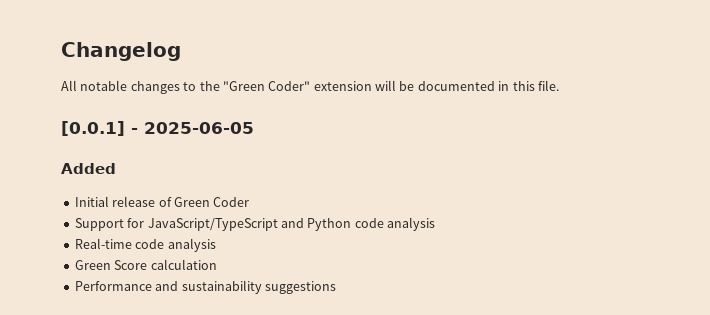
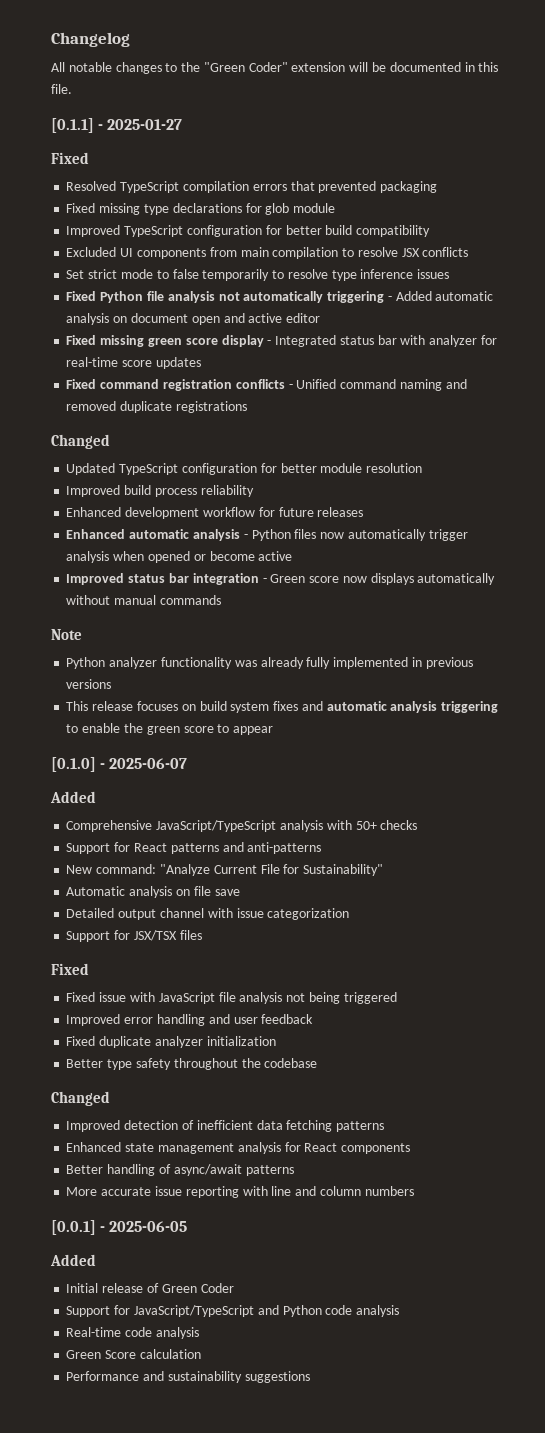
+ [0.1.1] - 2025-01-27
+ Fixed
+ Resolved TypeScript compilation errors that prevented packaging
+ Fixed missing type declarations for glob module
+ Improved TypeScript configuration for better build compatibility
+ Excluded UI components from main compilation to resolve JSX conflicts
+ Set strict mode to false temporarily to resolve type inference issues
+ Fixed Python file analysis not automatically triggering - Added automatic analysis on document open and active editor
+ Fixed missing green score display - Integrated status bar with analyzer for real-time score updates
+ Fixed command registration conflicts - Unified command naming and removed duplicate registrations
+ Changed
+ Updated TypeScript configuration for better module resolution
+ Improved build process reliability
+ Enhanced development workflow for future releases
+ Enhanced automatic analysis - Python files now automatically trigger analysis when opened or become active
+ Improved status bar integration - Green score now displays automatically without manual commands
+ Note
+ Python analyzer functionality was already fully implemented in previous versions
+ This release focuses on build system fixes and automatic analysis triggering to enable the green score to appear
+ [0.1.0] - 2025-06-07
+ Added
+ Comprehensive JavaScript/TypeScript analysis with 50+ checks
+ Support for React patterns and anti-patterns
+ New command: "Analyze Current File for Sustainability"
+ Automatic analysis on file save
+ Detailed output channel with issue categorization
+ Support for JSX/TSX files
+ Fixed
+ Fixed issue with JavaScript file analysis not being triggered
+ Improved error handling and user feedback
+ Fixed duplicate analyzer initialization
+ Better type safety throughout the codebase
+ Changed
+ Improved detection of inefficient data fetching patterns
+ Enhanced state management analysis for React components
+ Better handling of async/await patterns
+ More accurate issue reporting with line and column numbers

